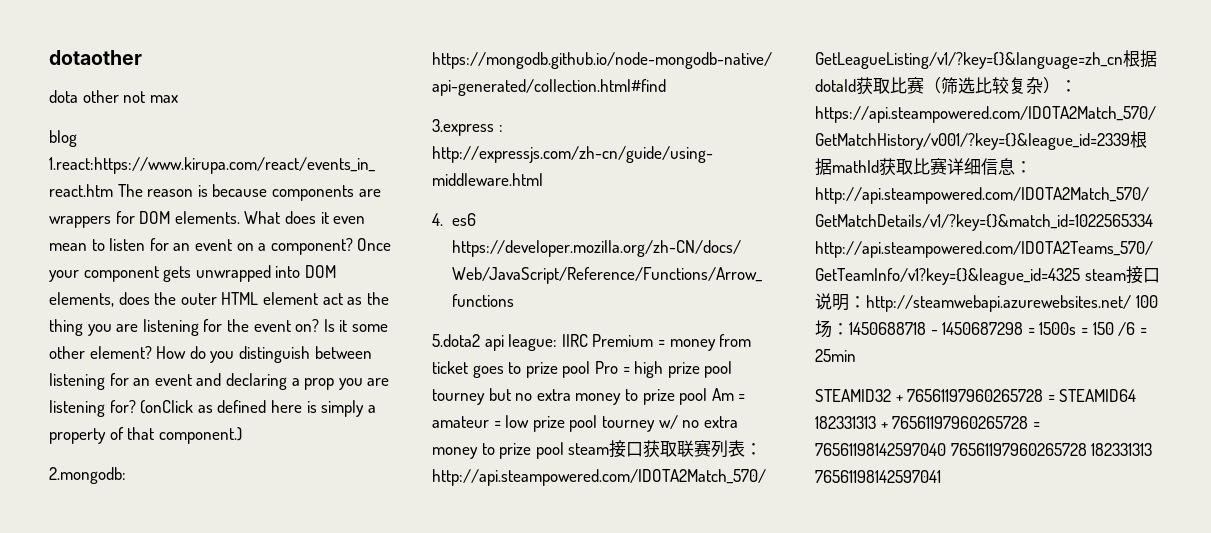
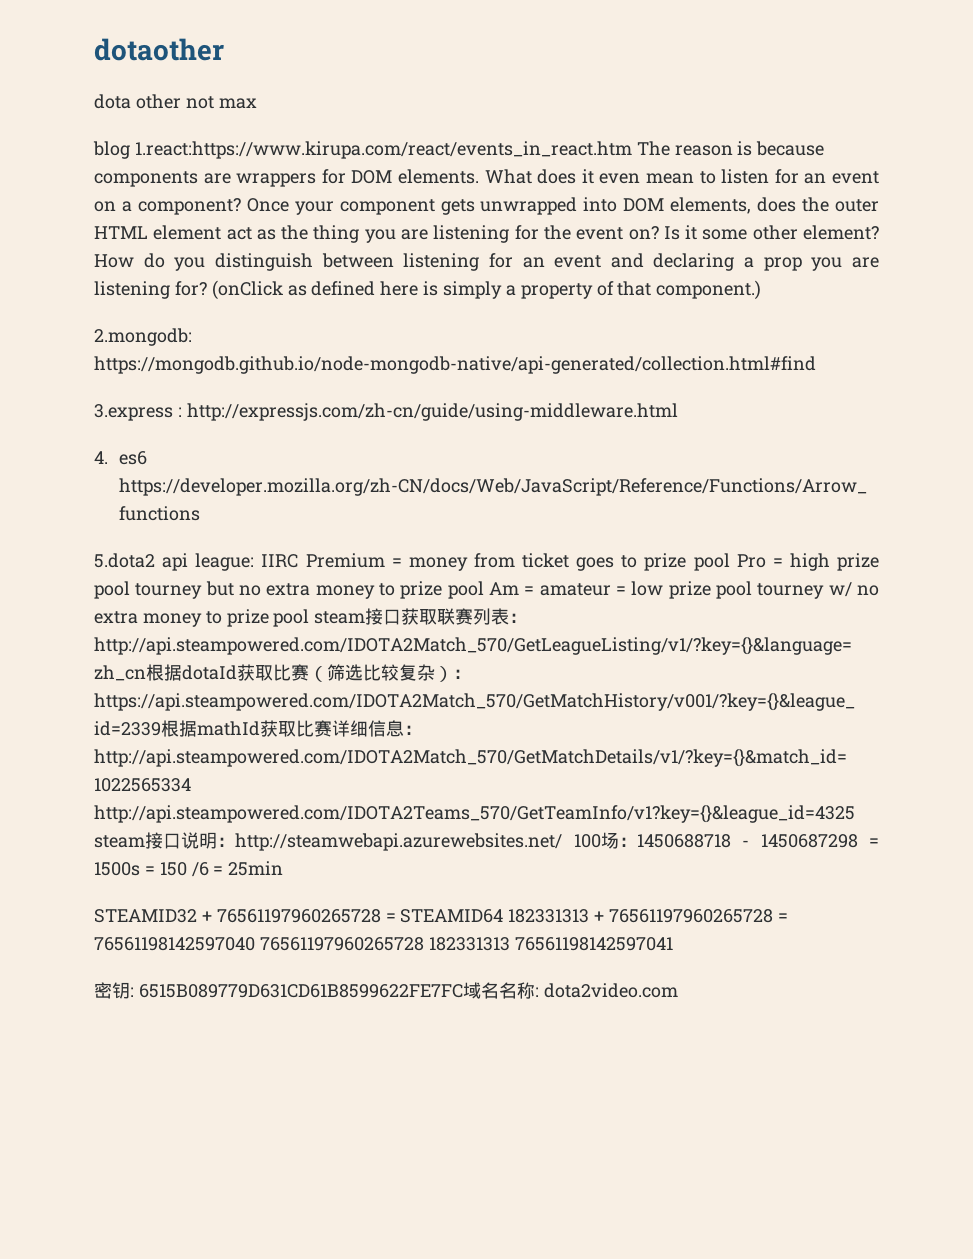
+ 密钥: 6515B089779D631CD61B8599622FE7FC域名名称: dota2video.com

